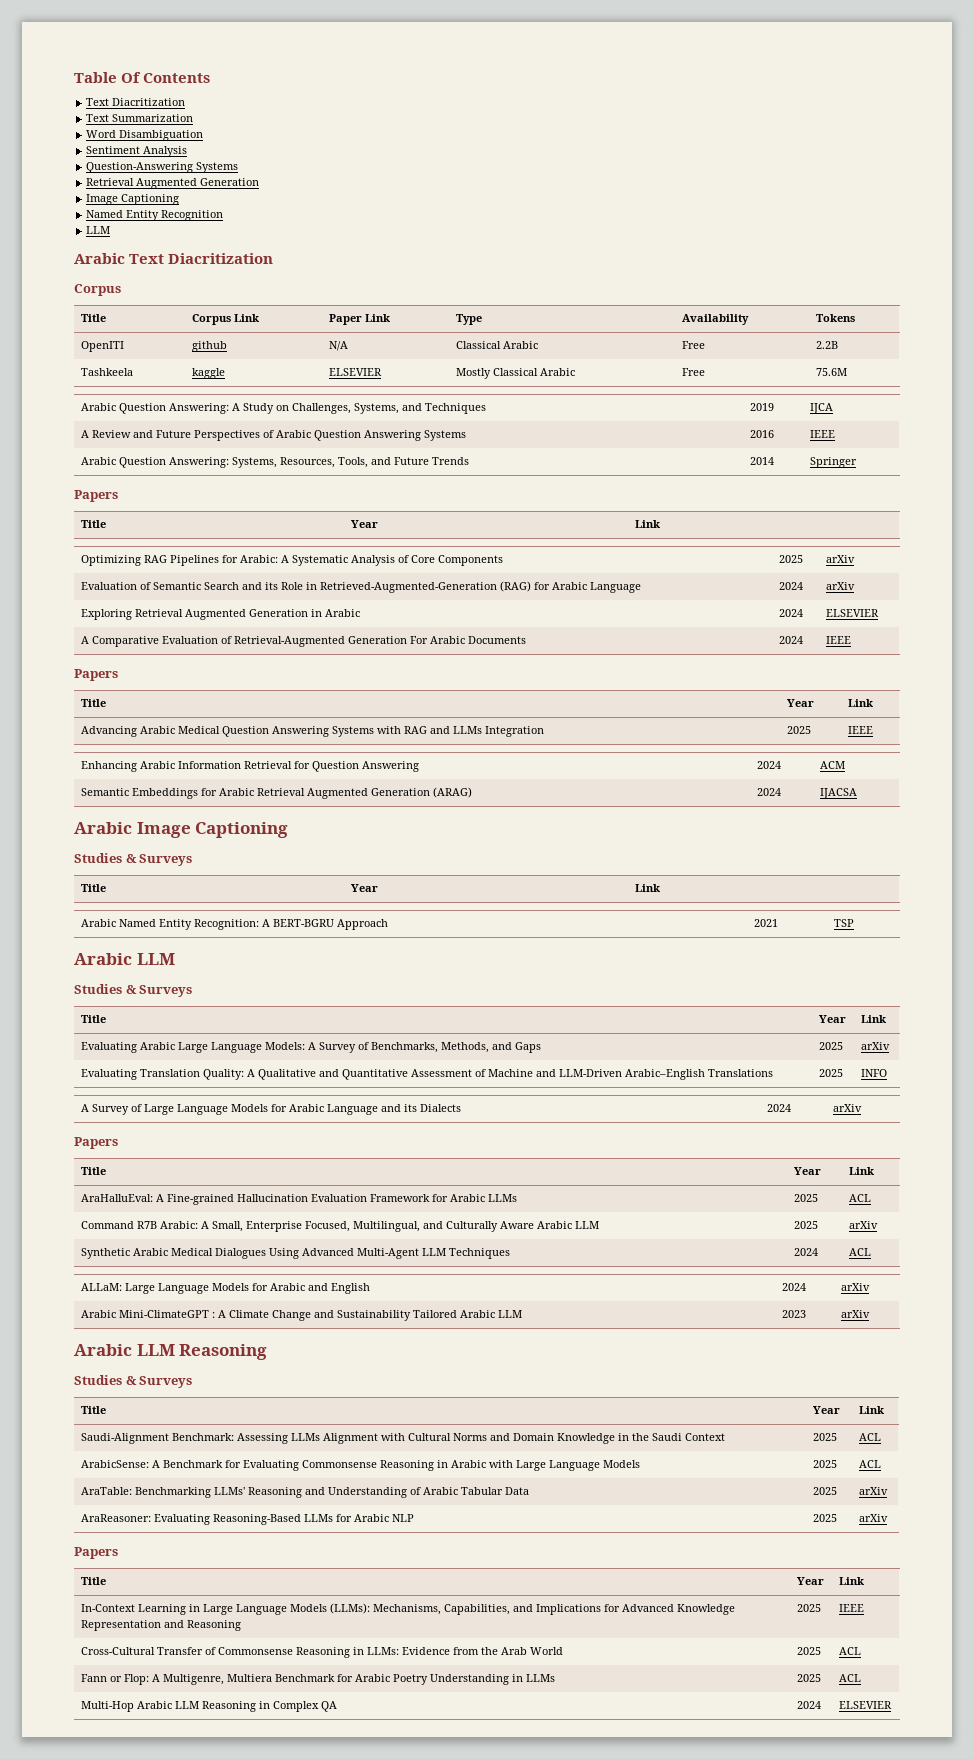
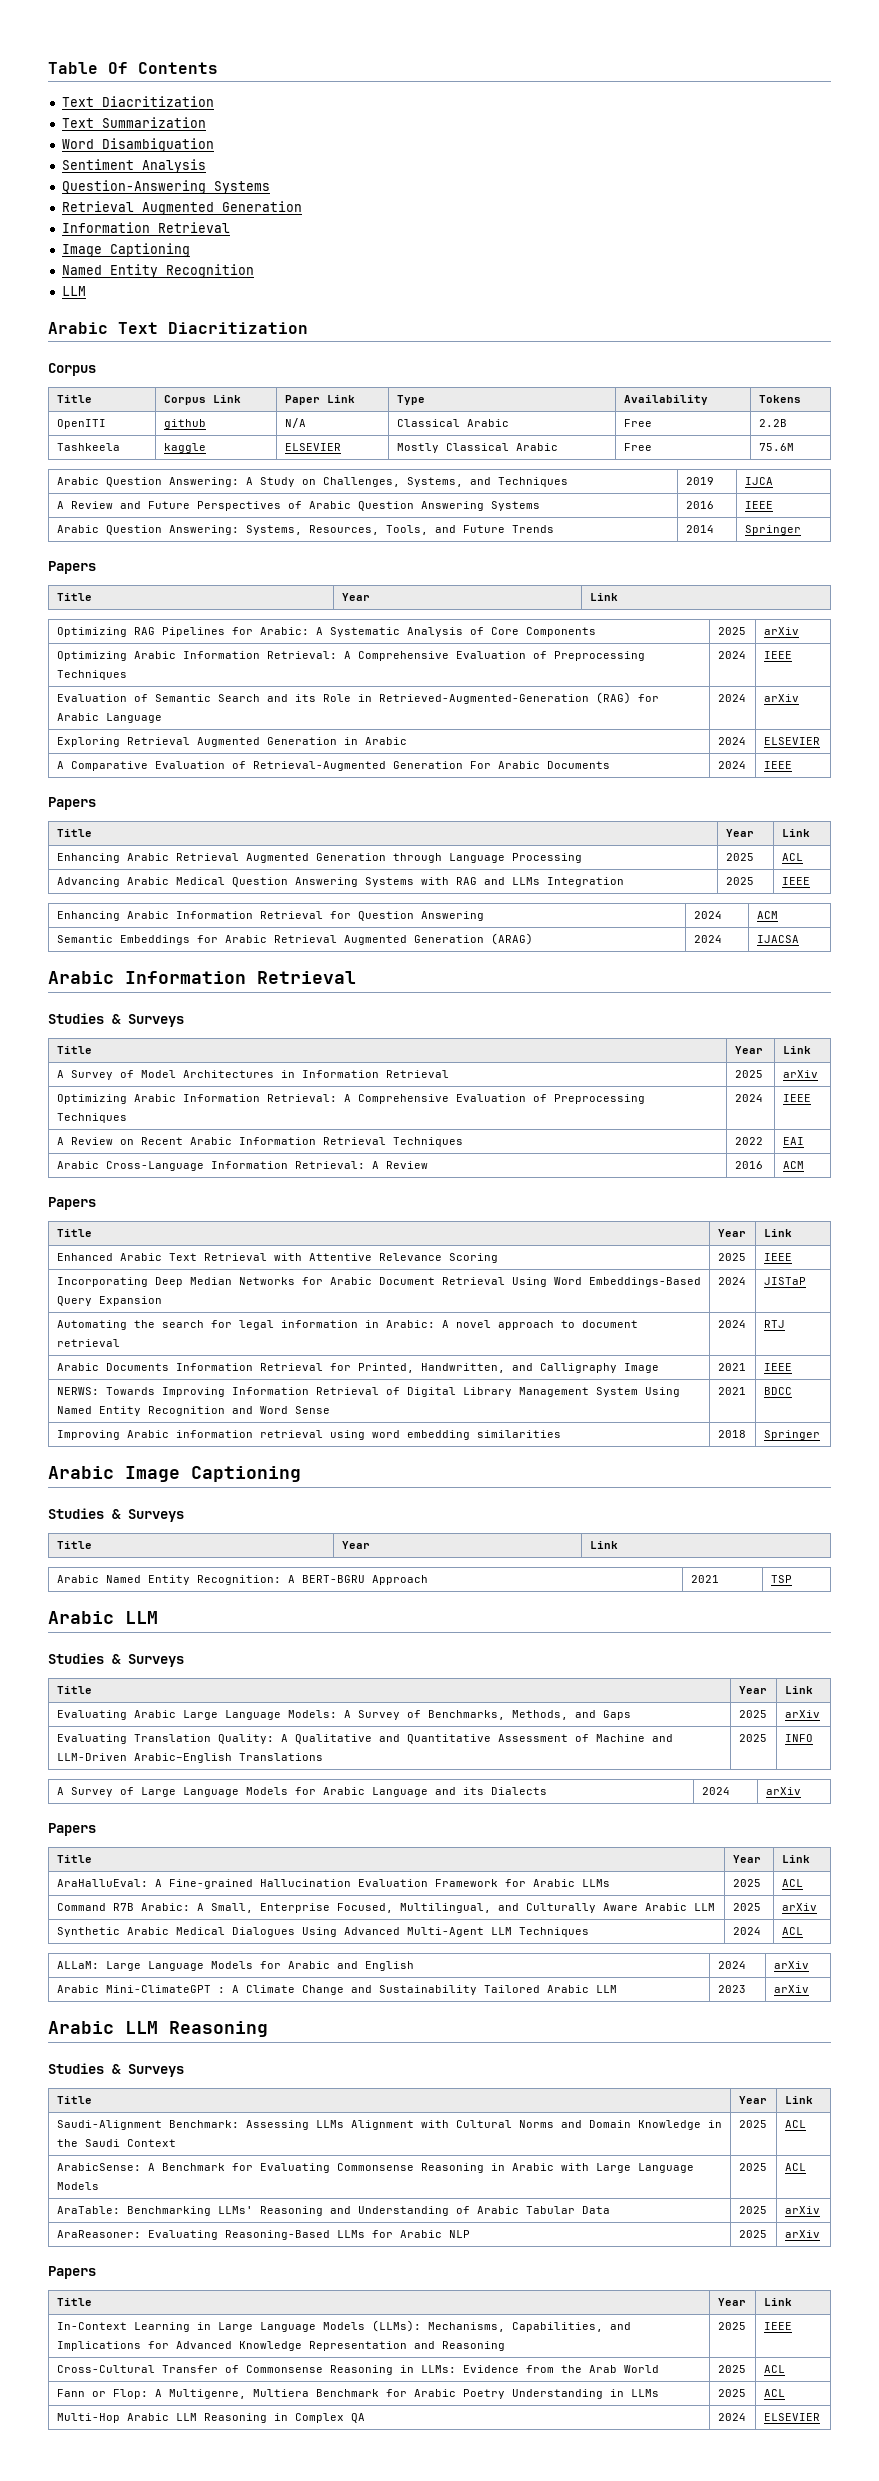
  Question-Answering Systems
  Retrieval Augmented Generation
+ Information Retrieval
  Optimizing RAG Pipelines for Arabic: A Systematic Analysis of Core Components | 2025 | arXiv
+ Optimizing Arabic Information Retrieval: A Comprehensive Evaluation of Preprocessing Techniques | 2024 | IEEE
+ Enhancing Arabic Retrieval Augmented Generation through Language Processing | 2025 | ACL
  Semantic Embeddings for Arabic Retrieval Augmented Generation (ARAG) | 2024 | IJACSA
+ Arabic Information Retrieval
+ Studies & Surveys
+ Title | Year | Link
+ A Survey of Model Architectures in Information Retrieval | 2025 | arXiv
+ Optimizing Arabic Information Retrieval: A Comprehensive Evaluation of Preprocessing Techniques | 2024 | IEEE
+ A Review on Recent Arabic Information Retrieval Techniques | 2022 | EAI
+ Arabic Cross-Language Information Retrieval: A Review | 2016 | ACM
+ Papers
+ Title | Year | Link
+ Enhanced Arabic Text Retrieval with Attentive Relevance Scoring | 2025 | IEEE
+ Incorporating Deep Median Networks for Arabic Document Retrieval Using Word Embeddings-Based Query Expansion | 2024 | JISTaP
+ Automating the search for legal information in Arabic: A novel approach to document retrieval | 2024 | RTJ
+ Arabic Documents Information Retrieval for Printed, Handwritten, and Calligraphy Image | 2021 | IEEE
+ NERWS: Towards Improving Information Retrieval of Digital Library Management System Using Named Entity Recognition and Word Sense | 2021 | BDCC
+ Improving Arabic information retrieval using word embedding similarities | 2018 | Springer

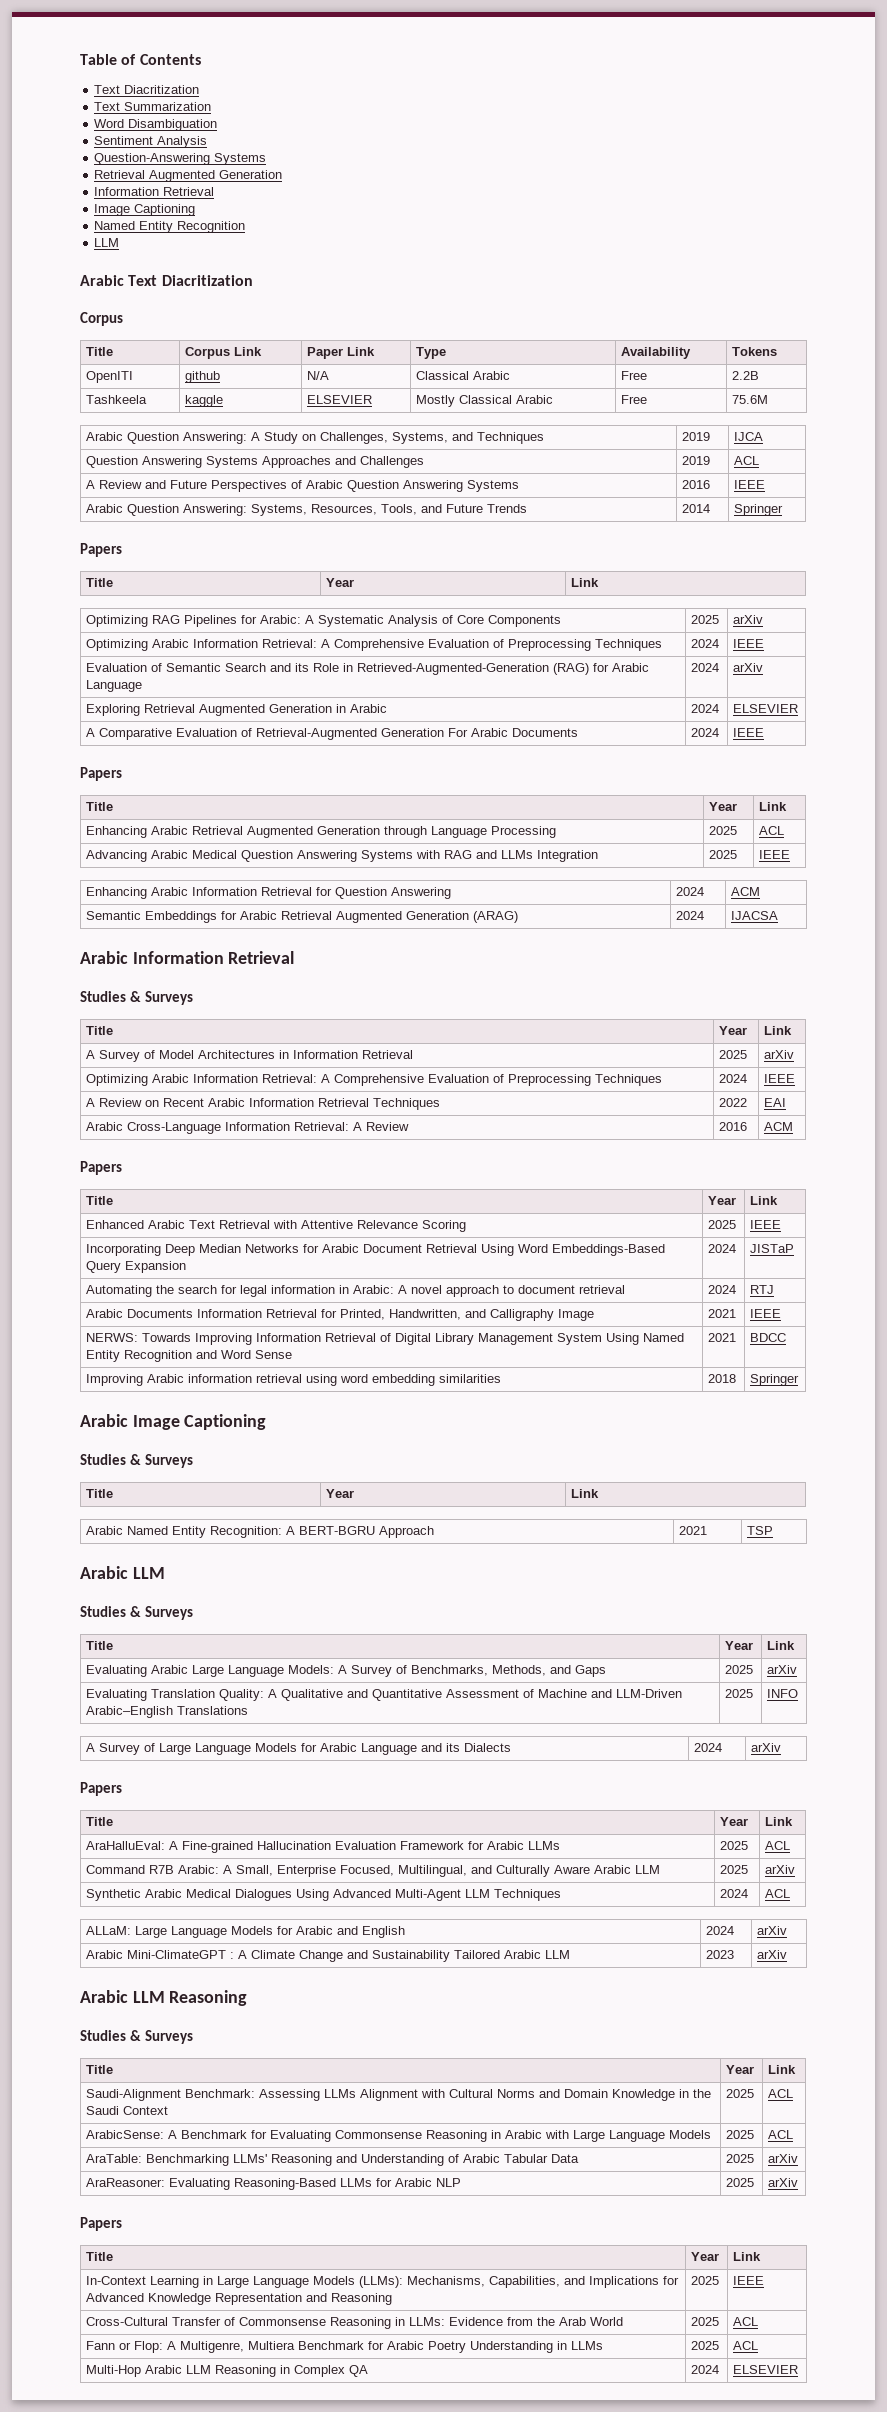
- Table Of Contents
+ Table of Contents
+ Question Answering Systems Approaches and Challenges | 2019 | ACL

